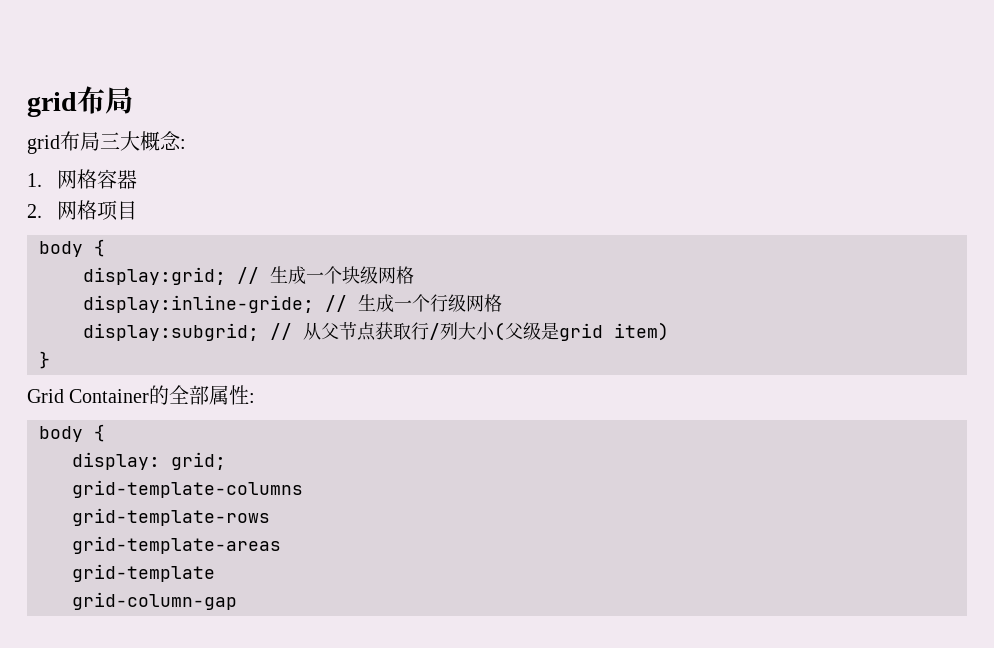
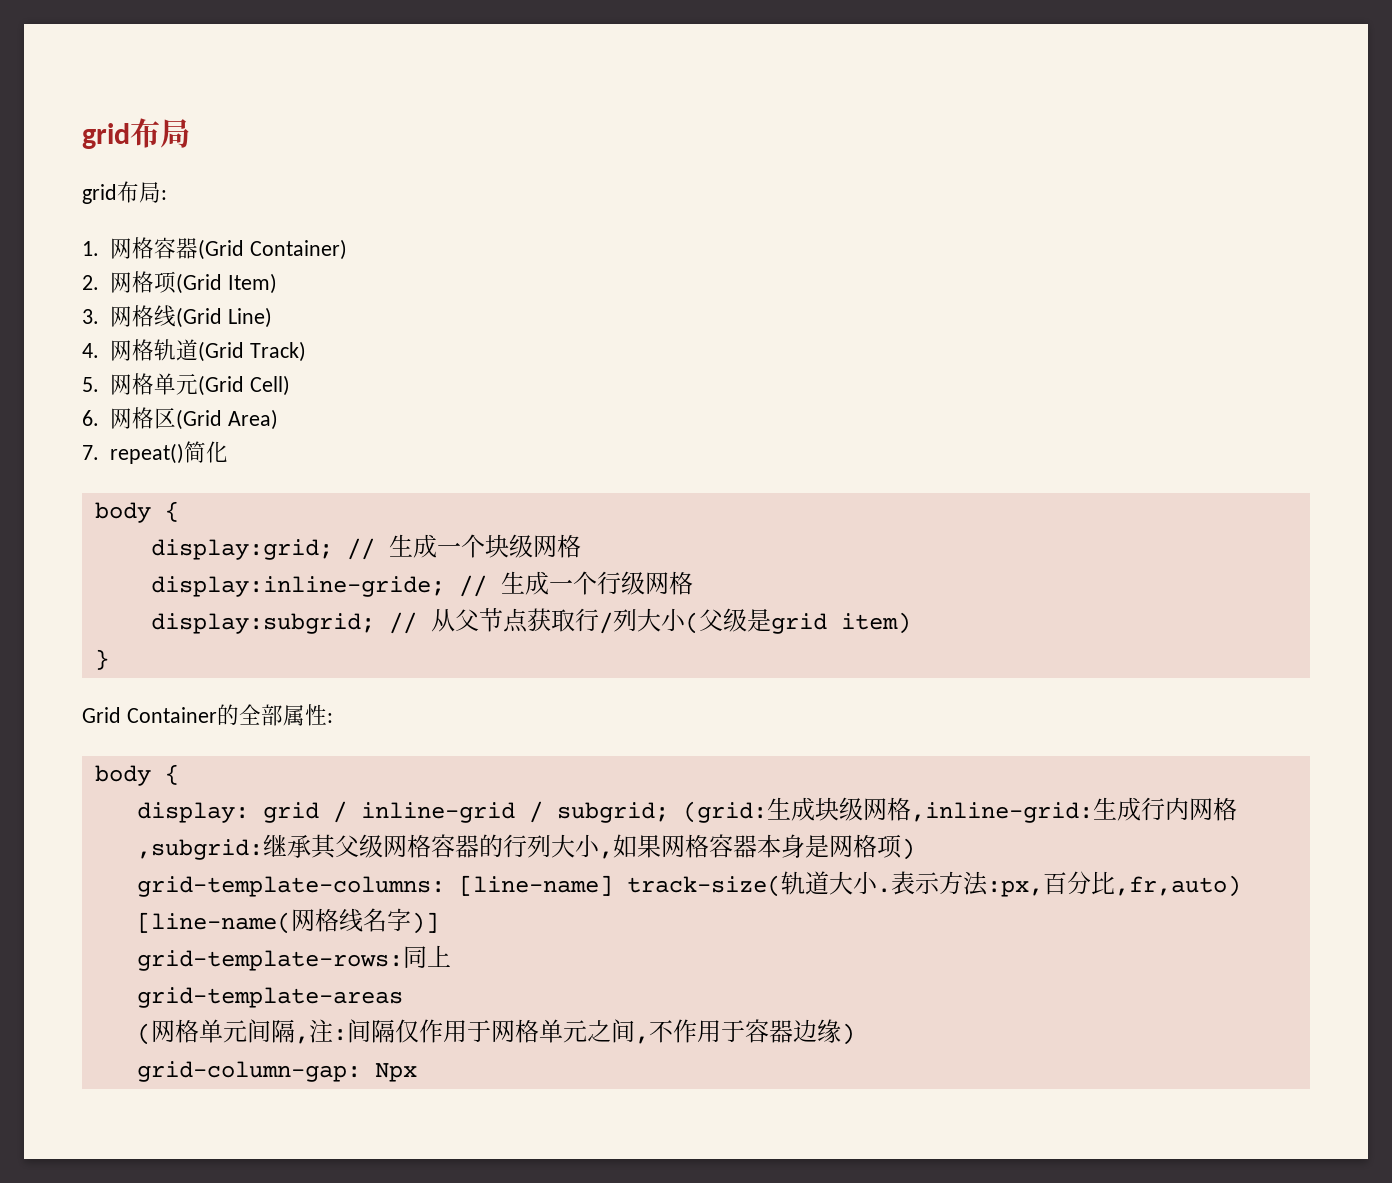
- grid布局三大概念:
+ grid布局:
- 1.网格容器
+ 1.网格容器(Grid Container)
- 2.网格项目
+ 2.网格项(Grid Item)
+ 3.网格线(Grid Line)
+ 4.网格轨道(Grid Track)
+ 5.网格单元(Grid Cell)
+ 6.网格区(Grid Area)
+ 7. repeat()简化
- display: grid;
- grid-template-columns
- grid-template-rows
+ display: grid / inline-grid / subgrid; (grid:生成块级网格,inline-grid:生成行内网格,subgrid:继承其父级网格容器的行列大小,如果网格容器本身是网格项)
+ grid-template-columns: [line-name] track-size(轨道大小.表示方法:px,百分比,fr,auto) [line-name(网格线名字)]
+ grid-template-rows:同上
  grid-template-areas
- grid-template
- grid-column-gap
+ (网格单元间隔,注:间隔仅作用于网格单元之间,不作用于容器边缘)
+ grid-column-gap: Npx

